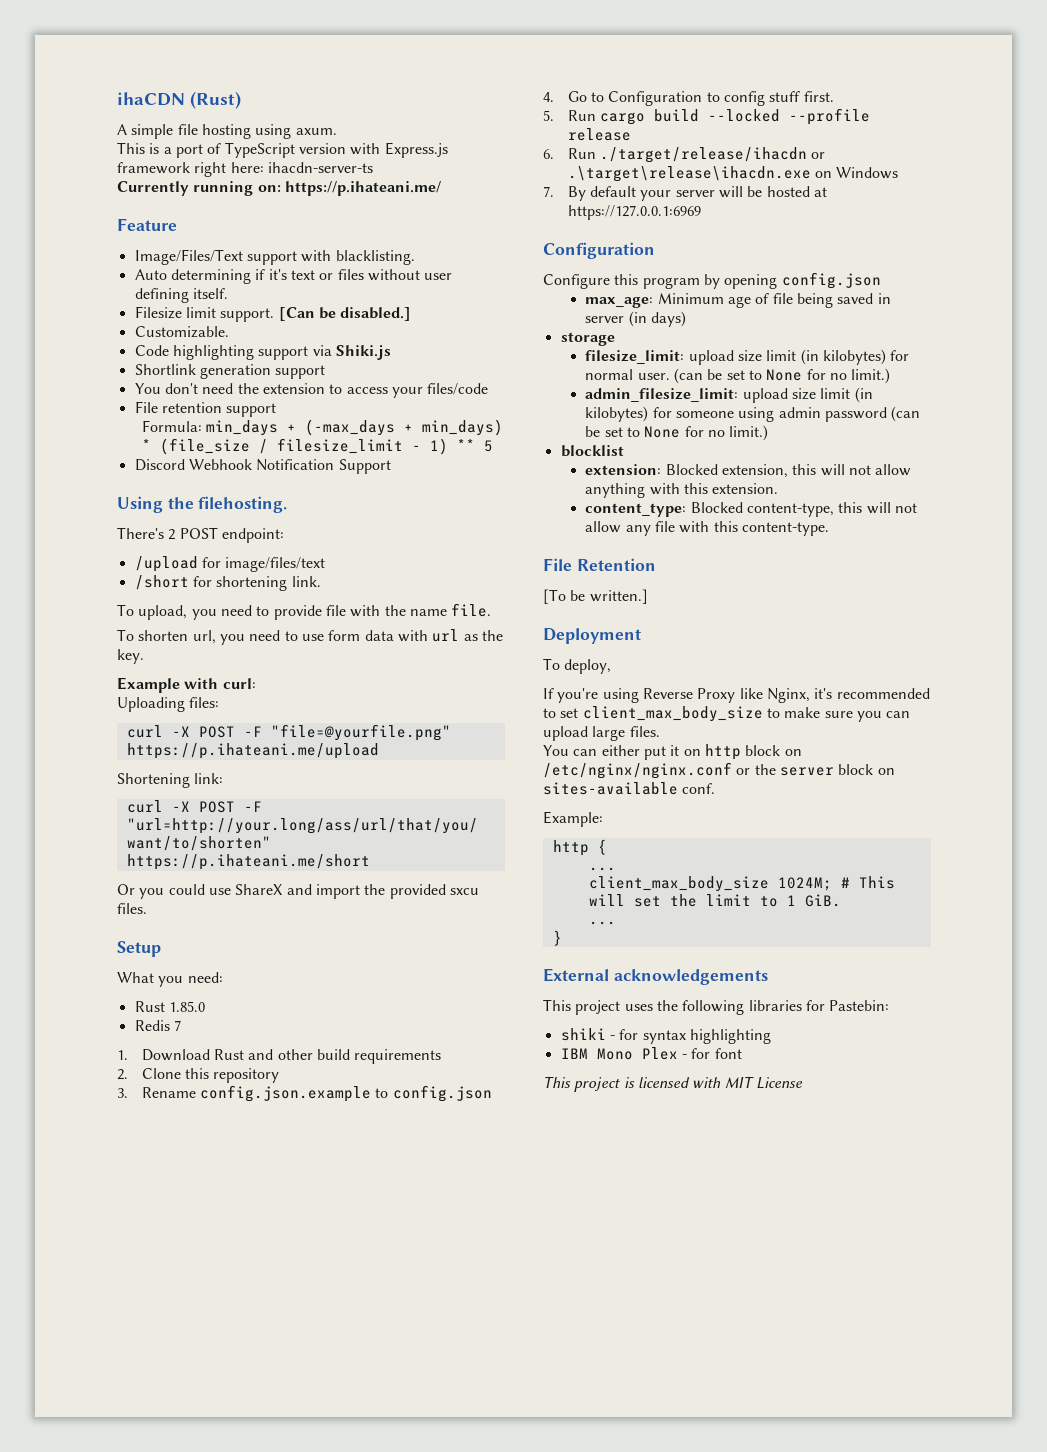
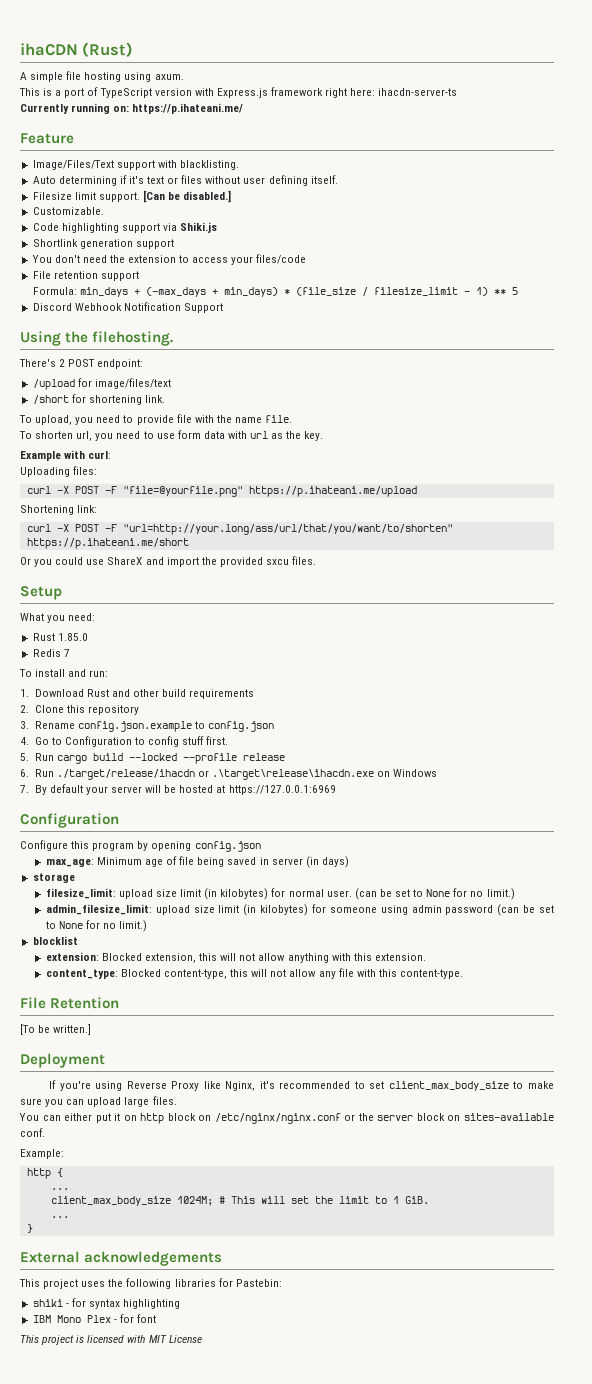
+ To install and run:
- To deploy,

